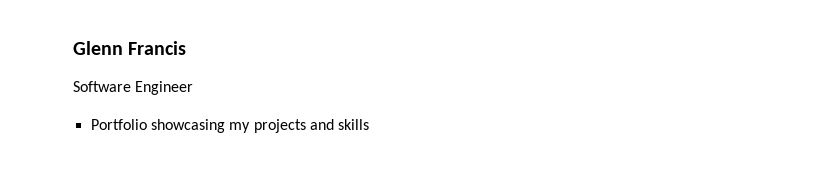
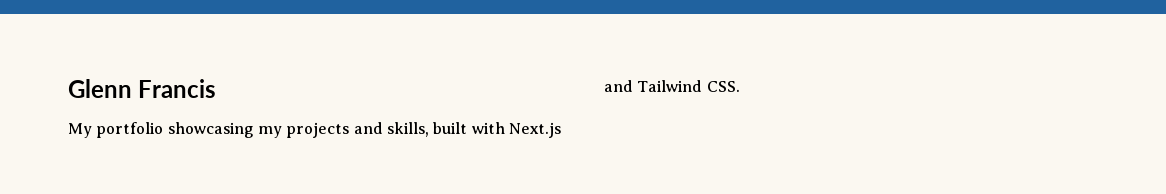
- Software Engineer
- Portfolio showcasing my projects and skills
+ My portfolio showcasing my projects and skills, built with Next.js and Tailwind CSS.

